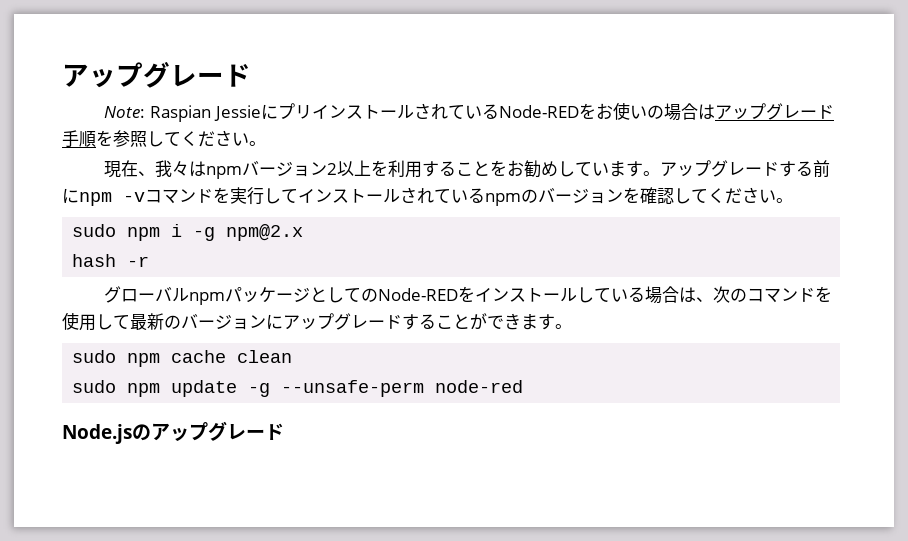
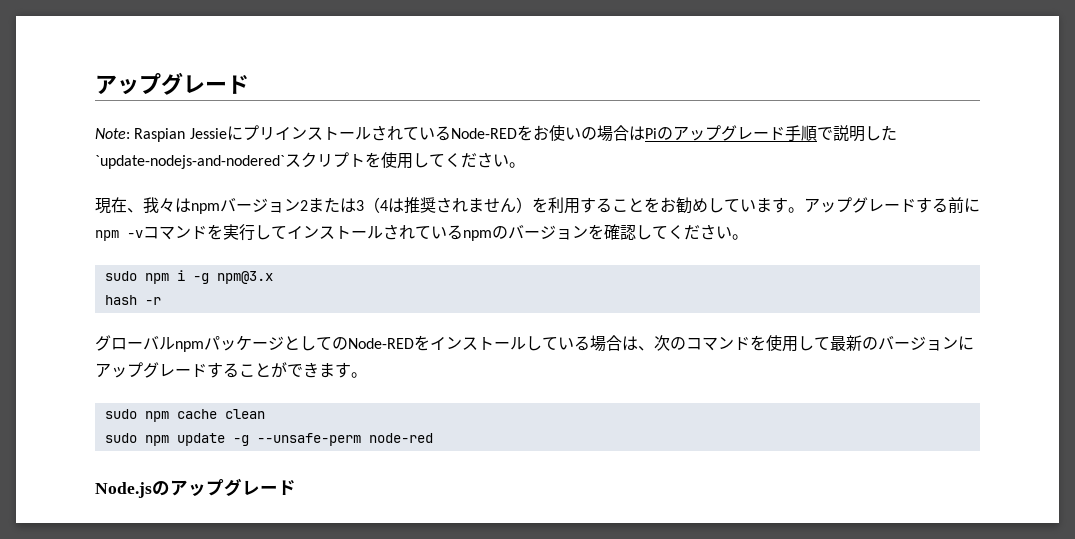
- Note: Raspian JessieにプリインストールされているNode-REDをお使いの場合はアップグレード手順を参照してください。
+ Note: Raspian JessieにプリインストールされているNode-REDをお使いの場合はPiのアップグレード手順で説明した`update-nodejs-and-nodered`スクリプトを使用してください。
- 現在、我々はnpmバージョン2以上を利用することをお勧めしています。
+ 現在、我々はnpmバージョン2または3（4は推奨されません）を利用することをお勧めしています。
- sudo npm i -g npm@2.x
+ sudo npm i -g npm@3.x

